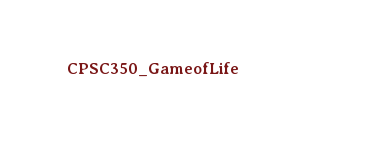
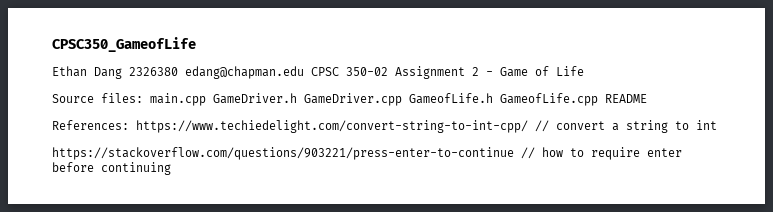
+ Ethan Dang 2326380 edang@chapman.edu CPSC 350-02 Assignment 2 - Game of Life
+ Source files: main.cpp GameDriver.h GameDriver.cpp GameofLife.h GameofLife.cpp README
+ References: https://www.techiedelight.com/convert-string-to-int-cpp/ // convert a string to int
+ https://stackoverflow.com/questions/903221/press-enter-to-continue // how to require enter before continuing

